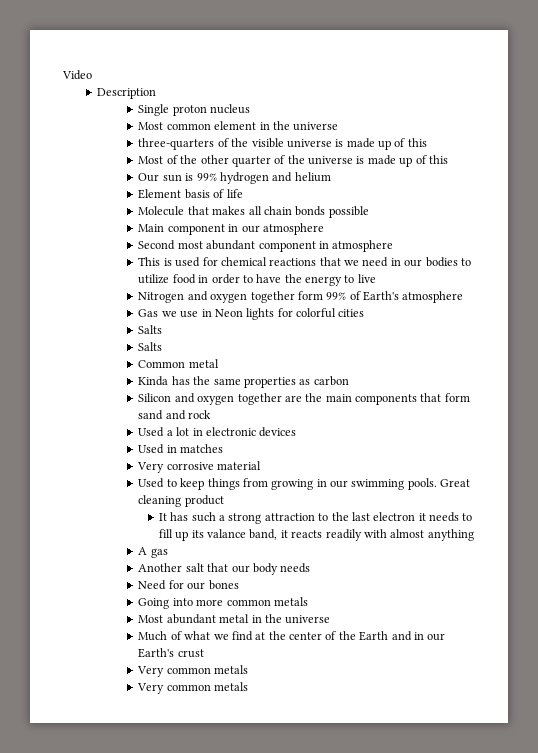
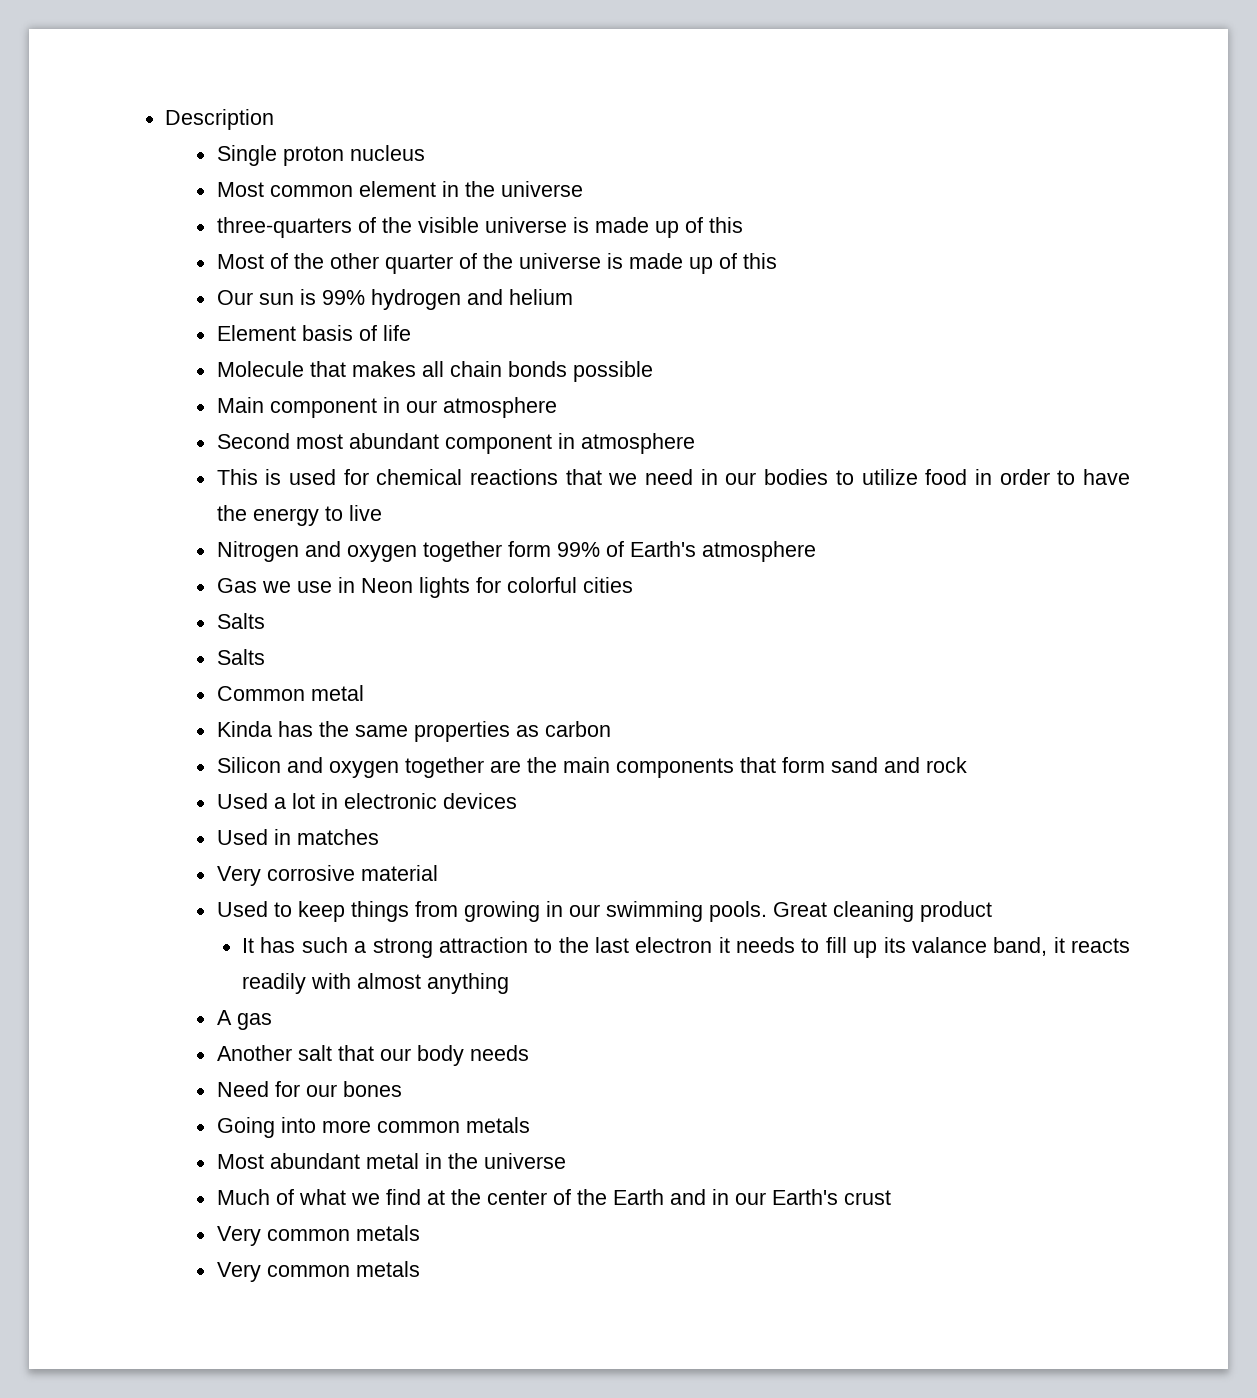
- Video

